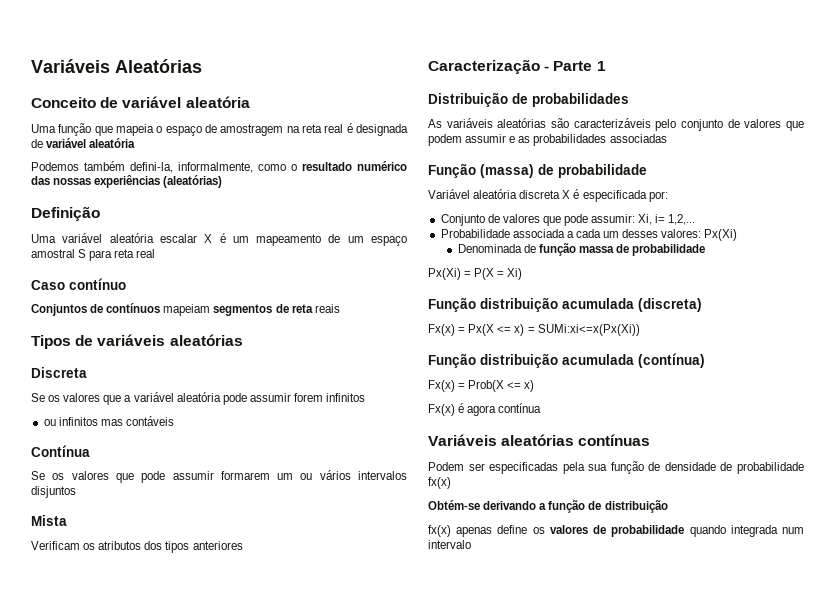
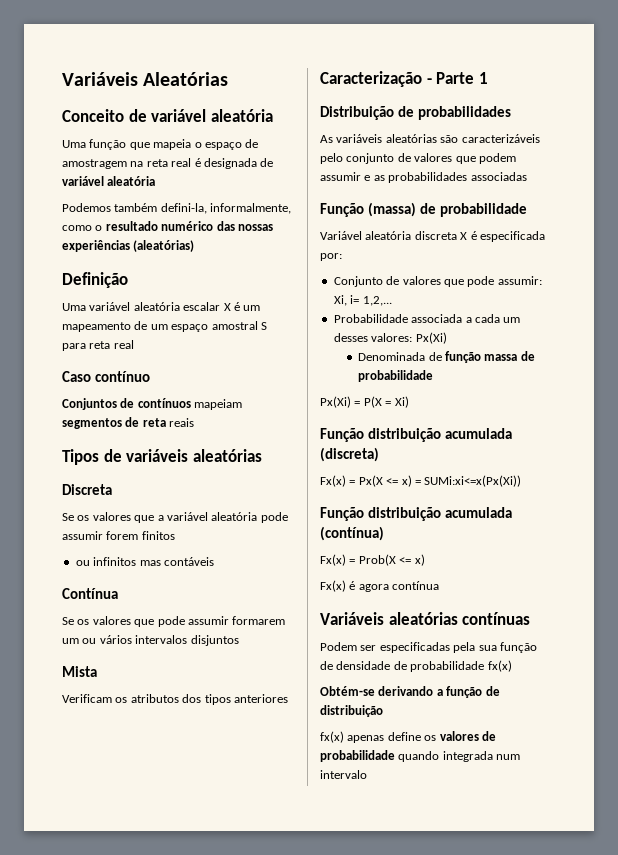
- Se os valores que a variável aleatória pode assumir forem infinitos
+ Se os valores que a variável aleatória pode assumir forem finitos

